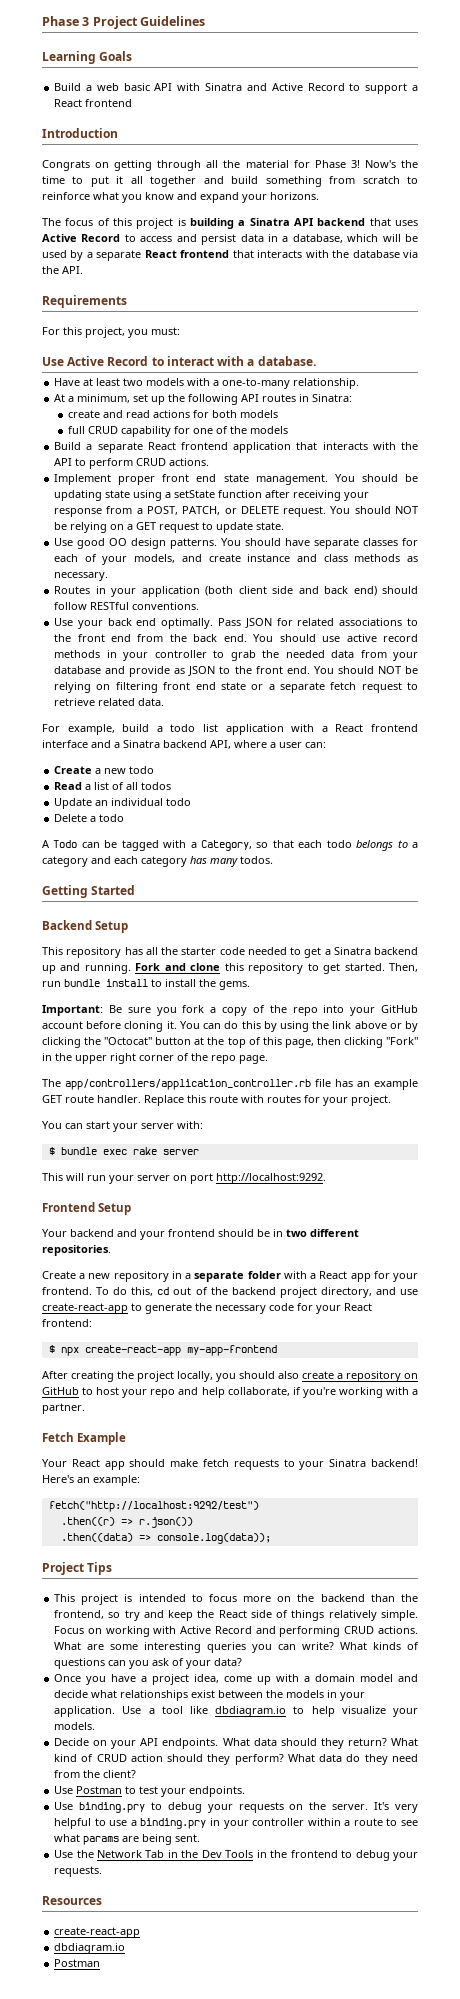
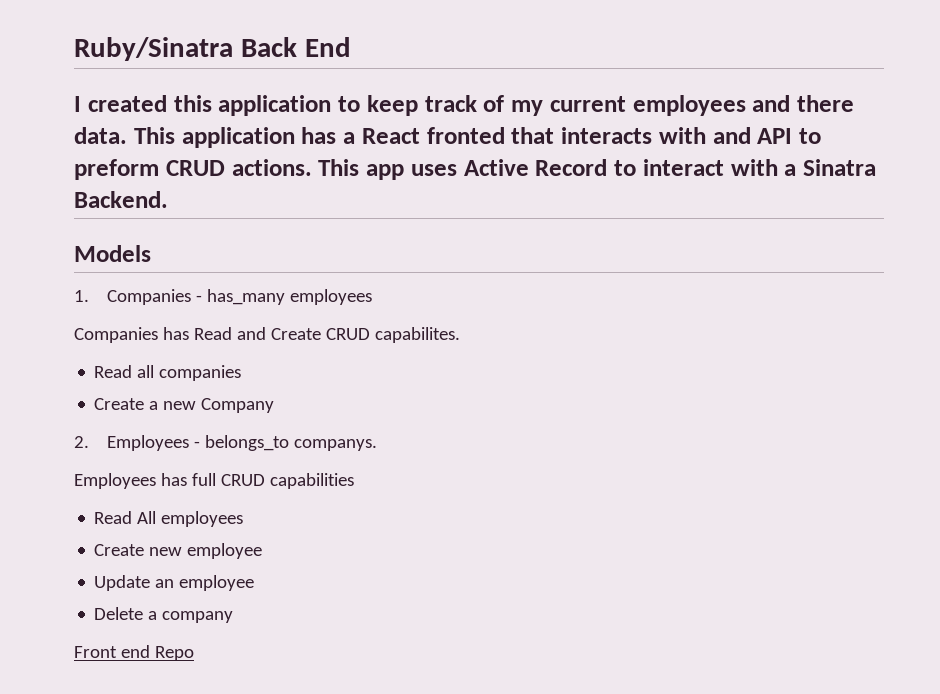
- Phase 3 Project Guidelines
- Learning Goals
- Build a web basic API with Sinatra and Active Record to support a React frontend
- Introduction
- Congrats on getting through all the material for Phase 3! Now's the time to put it all together and build something from scratch to reinforce what you know and expand your horizons.
- The focus of this project is building a Sinatra API backend that uses Active Record to access and persist data in a database, which will be used by a separate React frontend that interacts with the database via the API.
- Requirements
- For this project, you must:
- Use Active Record to interact with a database.
- Have at least two models with a one-to-many relationship.
- At a minimum, set up the following API routes in Sinatra:
- create and read actions for both models
- full CRUD capability for one of the models
- Build a separate React frontend application that interacts with the API to perform CRUD actions.
- Implement proper front end state management. You should be updating state using a setState function after receiving your response from a POST, PATCH, or DELETE request. You should NOT be relying on a GET request to update state.
- Use good OO design patterns. You should have separate classes for each of your models, and create instance and class methods as necessary.
- Routes in your application (both client side and back end) should follow RESTful conventions.
- Use your back end optimally. Pass JSON for related associations to the front end from the back end. You should use active record methods in your controller to grab the needed data from your database and provide as JSON to the front end. You should NOT be relying on filtering front end state or a separate fetch request to retrieve related data.
- For example, build a todo list application with a React frontend interface and a Sinatra backend API, where a user can:
- Create a new todo
- Read a list of all todos
+ Ruby/Sinatra Back End
+ I created this application to keep track of my current employees and there data. This application has a React fronted that interacts with and API to preform CRUD actions. This app uses Active Record to interact with a Sinatra Backend.
+ Models
+ 1. Companies - has_many employees
+ Companies has Read and Create CRUD capabilites.
+ Read all companies
+ Create a new Company
+ 2. Employees - belongs_to companys.
+ Employees has full CRUD capabilities
+ Read All employees
+ Create new employee
- Update an individual todo
+ Update an employee
- Delete a todo
- A Todo can be tagged with a Category, so that each todo belongs to a category and each category has many todos.
- Getting Started
- Backend Setup
- This repository has all the starter code needed to get a Sinatra backend up and running. Fork and clone this repository to get started. Then, run bundle install to install the gems.
- Important: Be sure you fork a copy of the repo into your GitHub account before cloning it. You can do this by using the link above or by clicking the "Octocat" button at the top of this page, then clicking "Fork" in the upper right corner of the repo page.
- The app/controllers/application_controller.rb file has an example GET route handler. Replace this route with routes for your project.
- You can start your server with:
- $ bundle exec rake server
- This will run your server on port http://localhost:9292.
- Frontend Setup
- Your backend and your frontend should be in two different repositories.
- Create a new repository in a separate folder with a React app for your frontend. To do this, cd out of the backend project directory, and use create-react-app to generate the necessary code for your React frontend:
- $ npx create-react-app my-app-frontend
- After creating the project locally, you should also create a repository on GitHub to host your repo and help collaborate, if you're working with a partner.
- Fetch Example
- Your React app should make fetch requests to your Sinatra backend! Here's an example:
- fetch("http://localhost:9292/test")
- .then((r) => r.json())
- .then((data) => console.log(data));
- Project Tips
- This project is intended to focus more on the backend than the frontend, so try and keep the React side of things relatively simple. Focus on working with Active Record and performing CRUD actions. What are some interesting queries you can write? What kinds of questions can you ask of your data?
- Once you have a project idea, come up with a domain model and decide what relationships exist between the models in your application. Use a tool like dbdiagram.io to help visualize your models.
- Decide on your API endpoints. What data should they return? What kind of CRUD action should they perform? What data do they need from the client?
- Use Postman to test your endpoints.
- Use binding.pry to debug your requests on the server. It's very helpful to use a binding.pry in your controller within a route to see what params are being sent.
- Use the Network Tab in the Dev Tools in the frontend to debug your requests.
- Resources
- create-react-app
- dbdiagram.io
- Postman
+ Delete a company
+ Front end Repo

